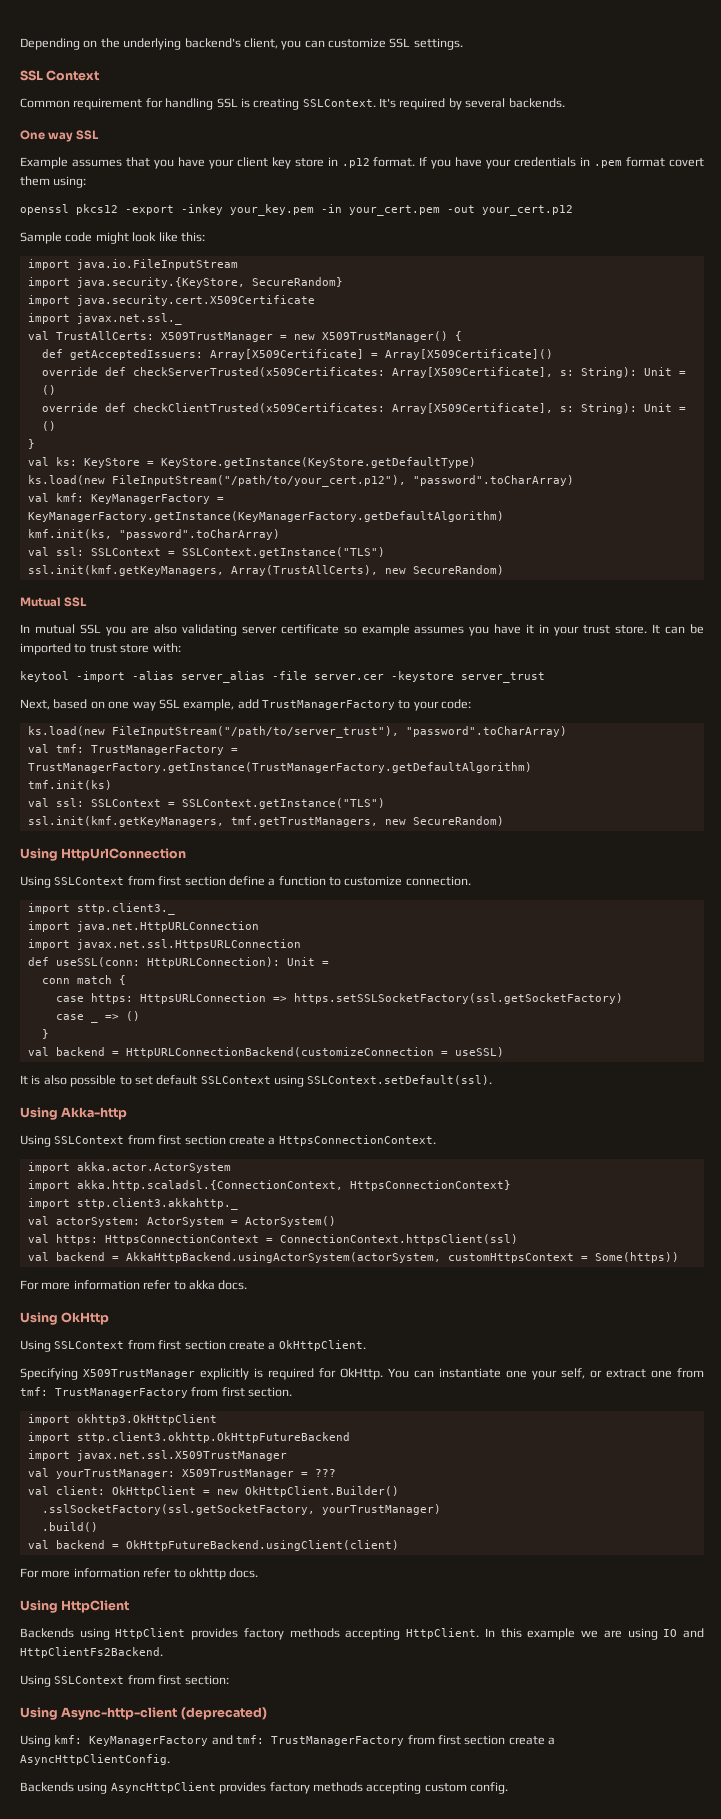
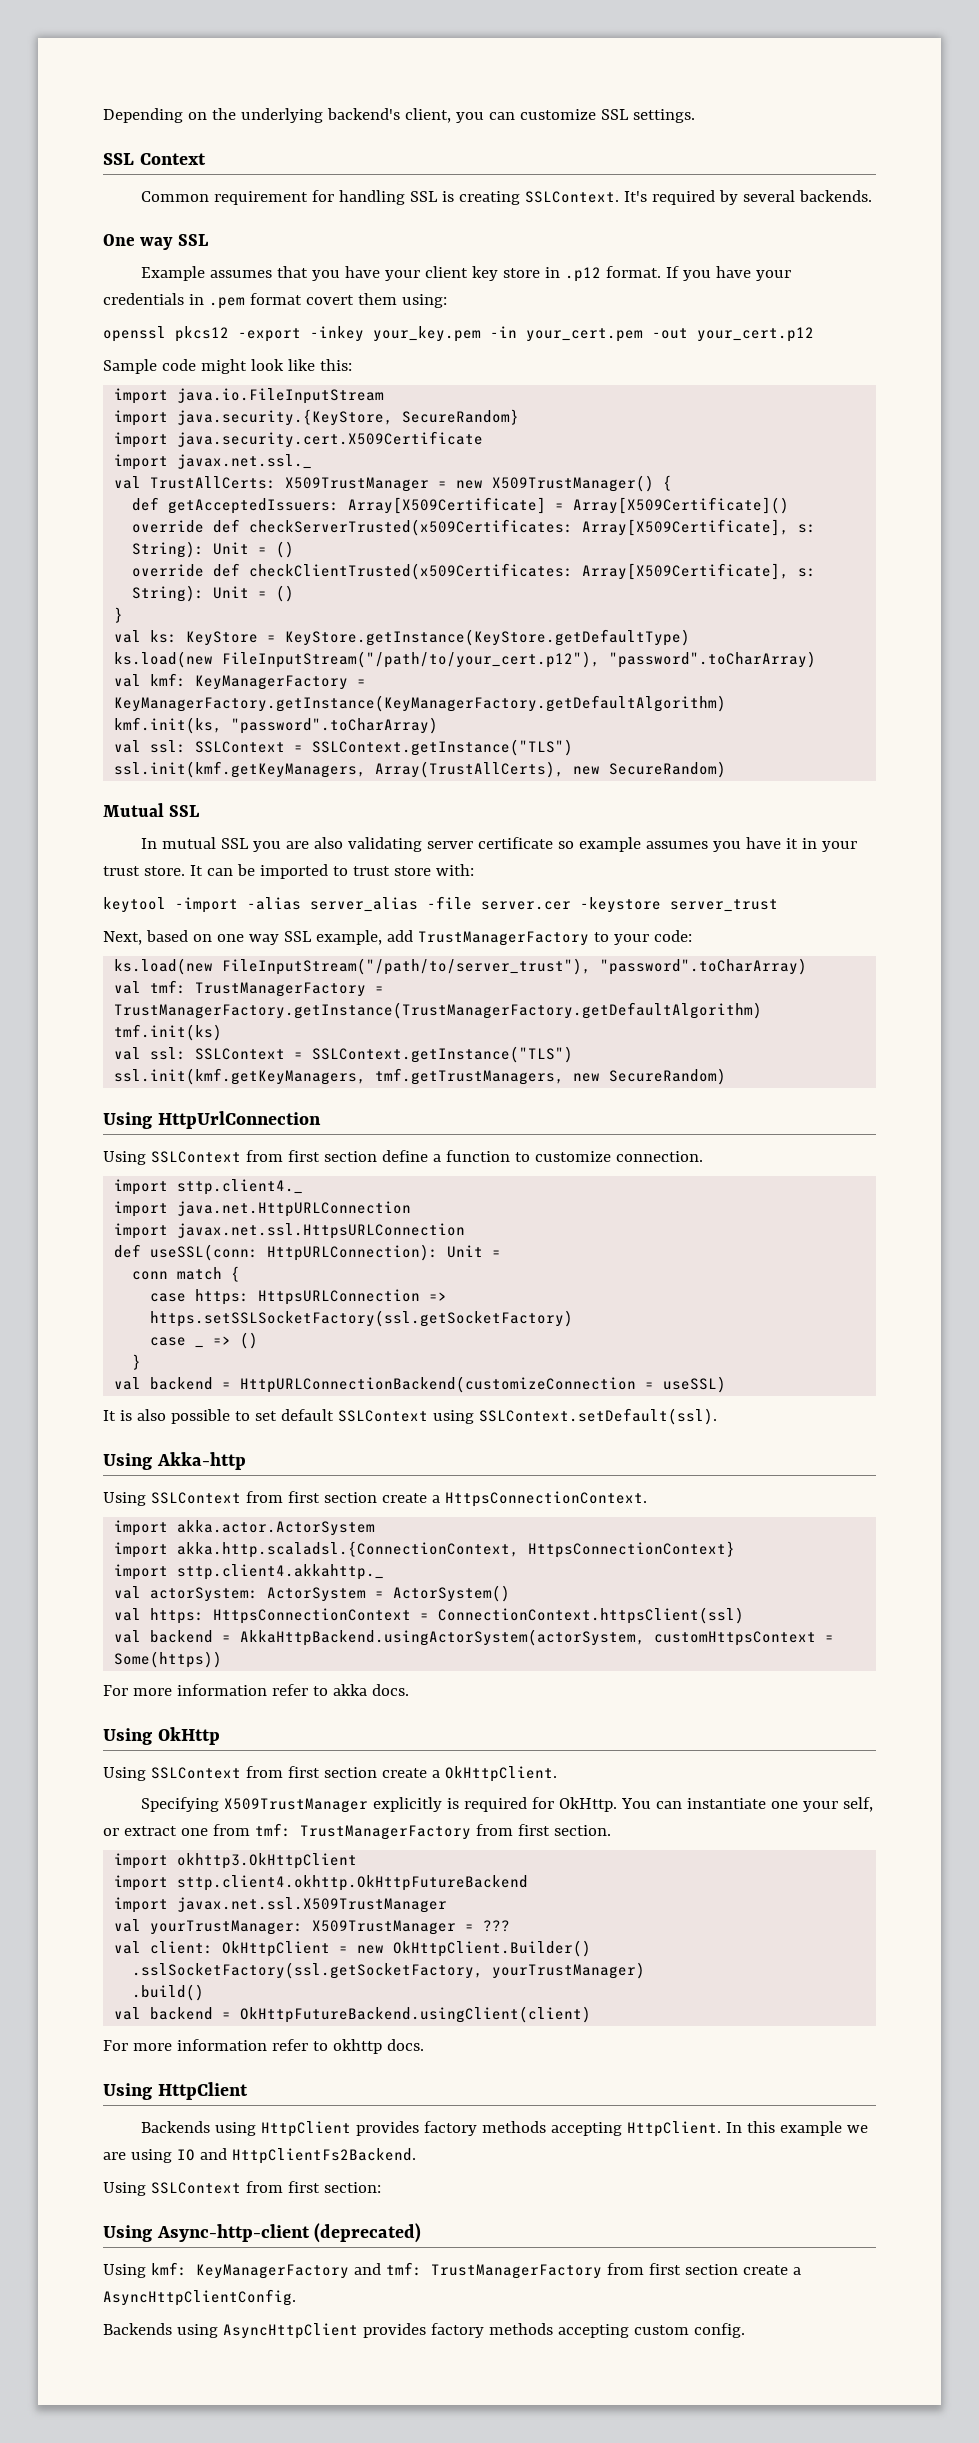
- import sttp.client3._
+ import sttp.client4._
- import sttp.client3.akkahttp._
+ import sttp.client4.akkahttp._
- import sttp.client3.okhttp.OkHttpFutureBackend
+ import sttp.client4.okhttp.OkHttpFutureBackend

